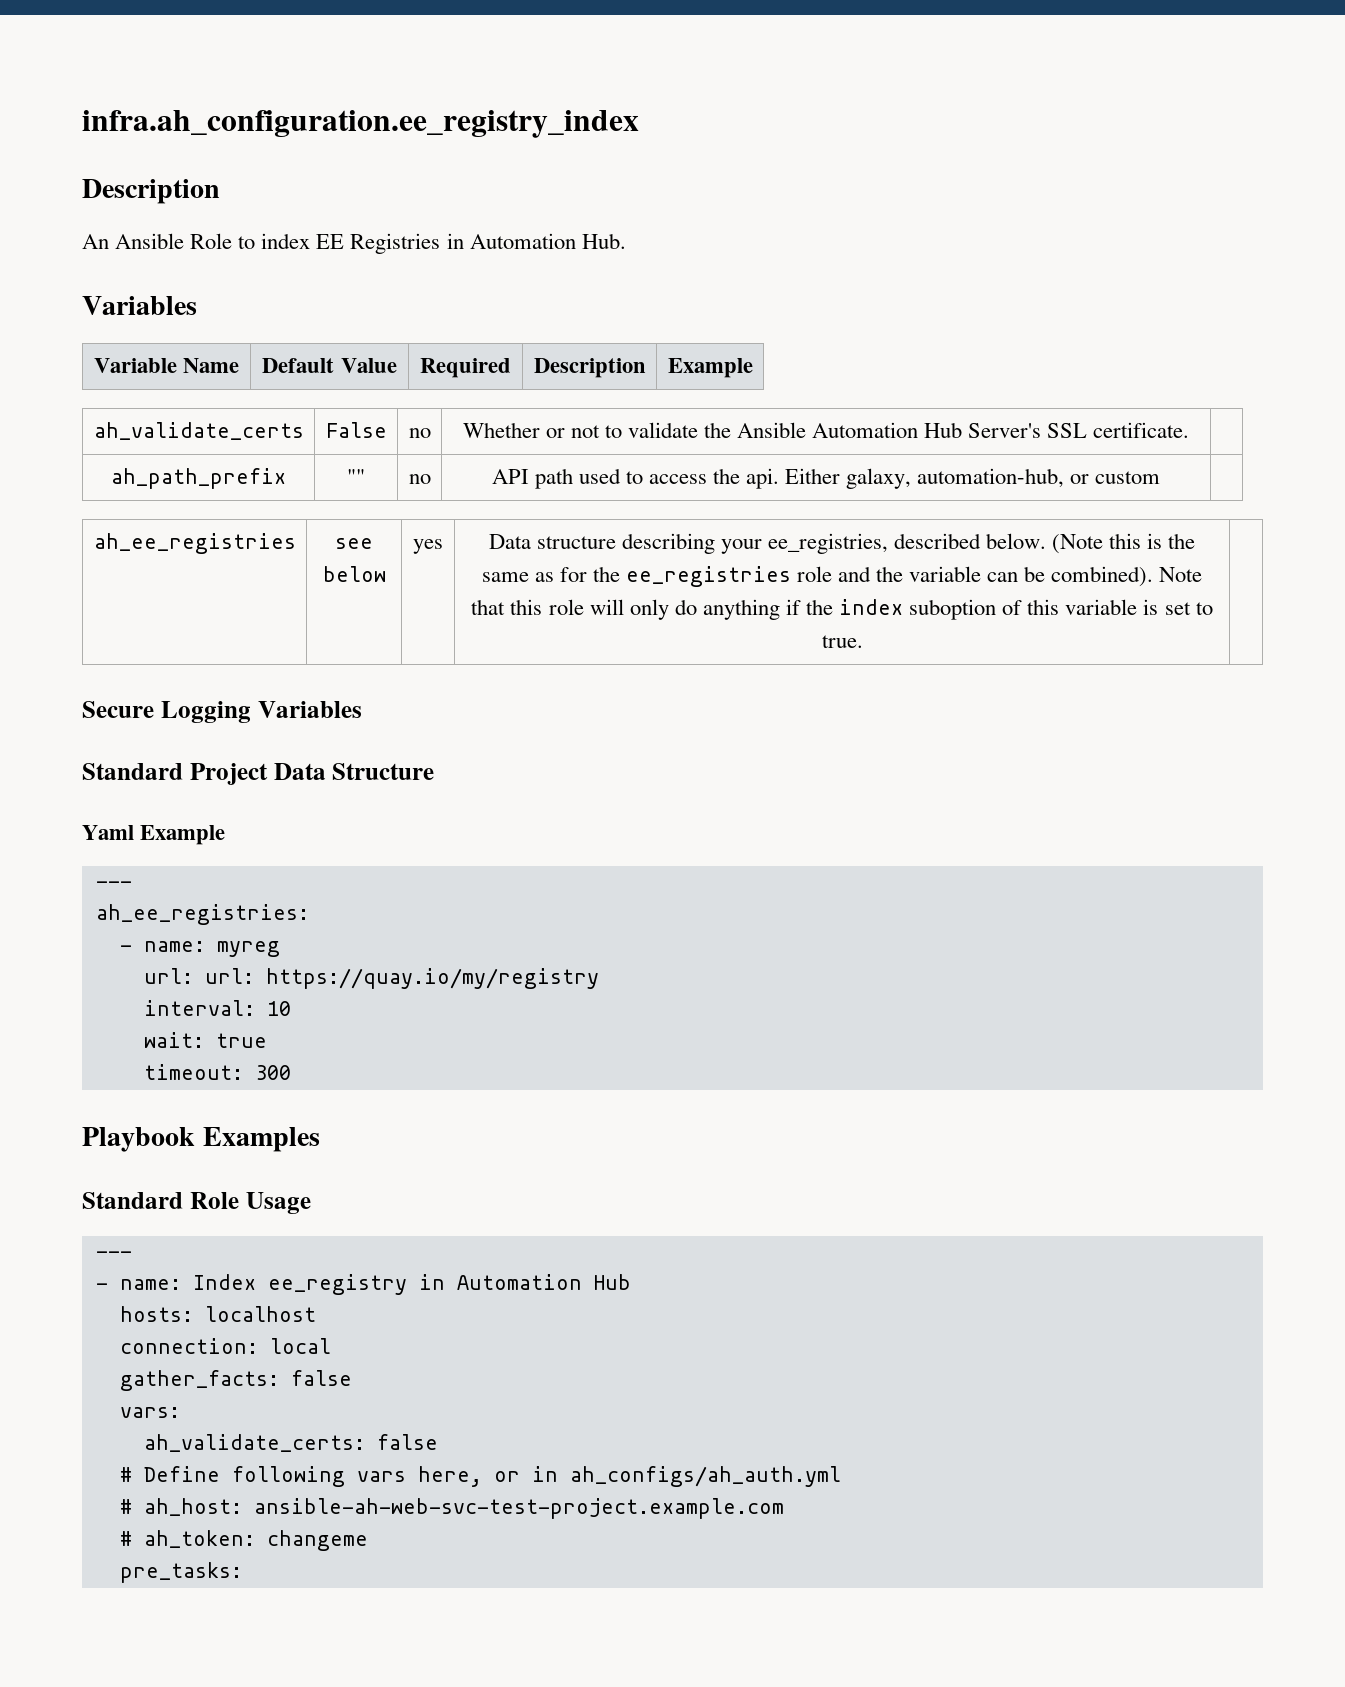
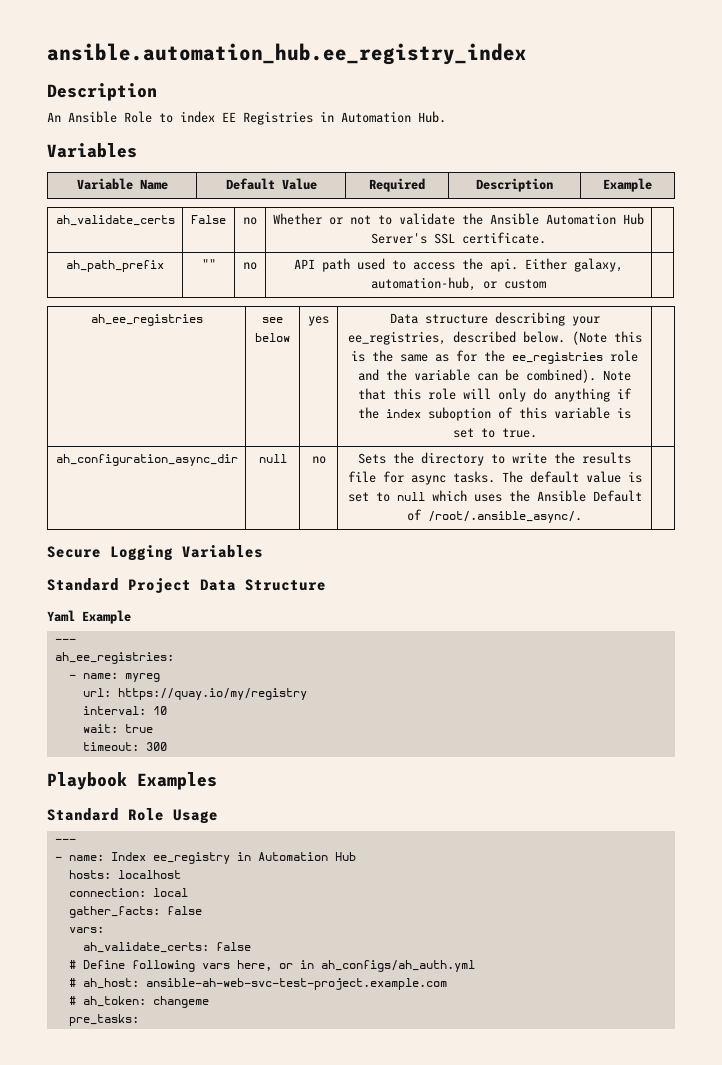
- infra.ah_configuration.ee_registry_index
+ ansible.automation_hub.ee_registry_index
+ ah_configuration_async_dir | null | no | Sets the directory to write the results file for async tasks. The default value is set to null which uses the Ansible Default of /root/.ansible_async/. |
- url: url: https://quay.io/my/registry
+ url: https://quay.io/my/registry

